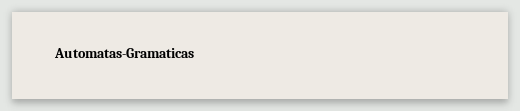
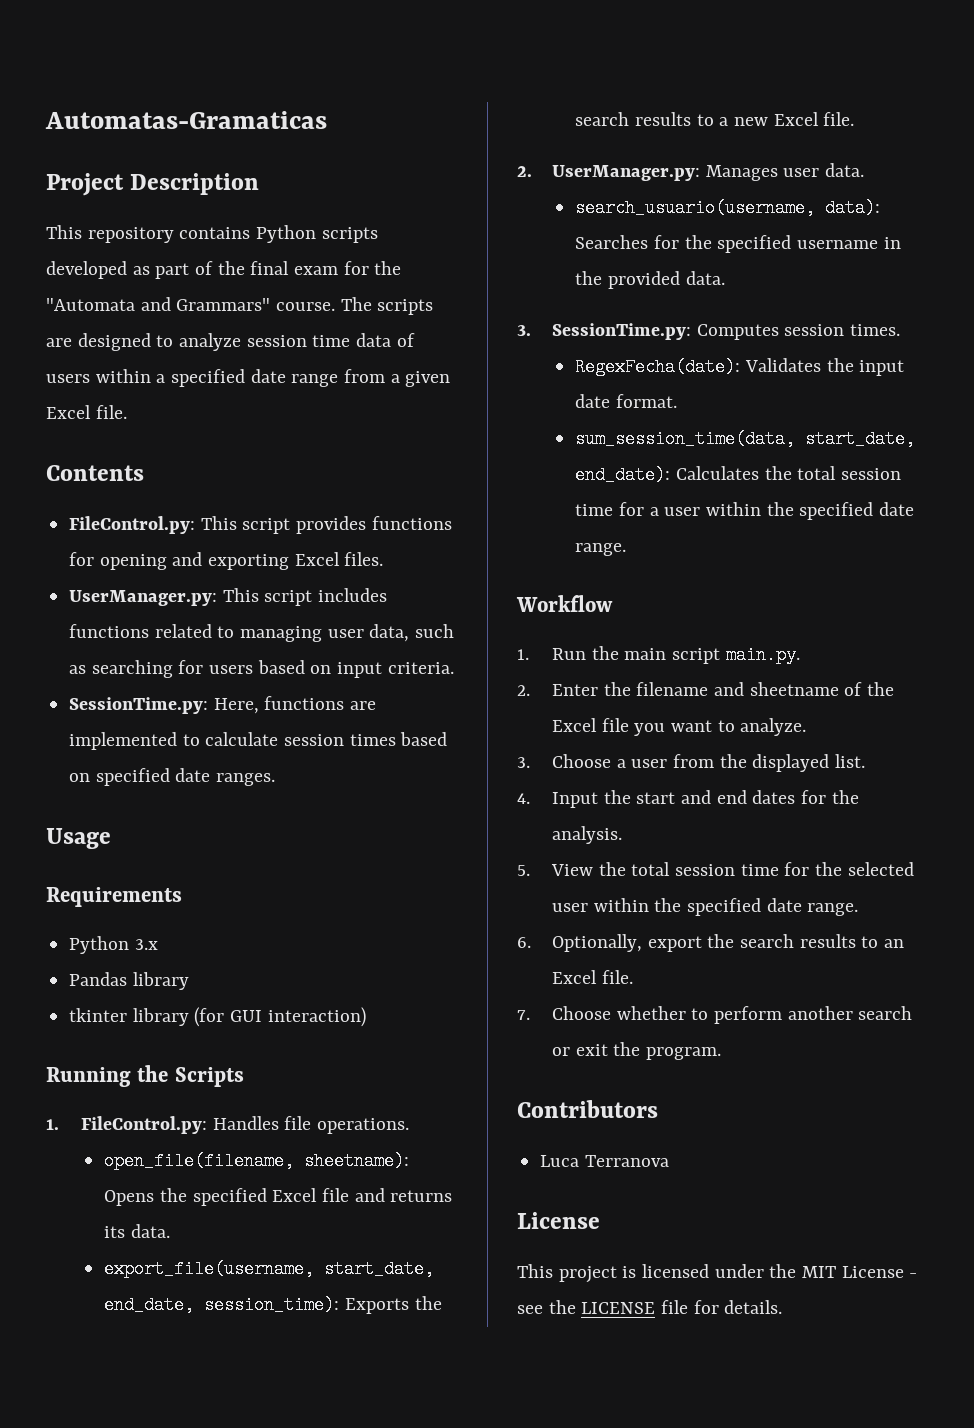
+ Project Description
+ This repository contains Python scripts developed as part of the final exam for the "Automata and Grammars" course. The scripts are designed to analyze session time data of users within a specified date range from a given Excel file.
+ Contents
+ FileControl.py: This script provides functions for opening and exporting Excel files.
+ UserManager.py: This script includes functions related to managing user data, such as searching for users based on input criteria.
+ SessionTime.py: Here, functions are implemented to calculate session times based on specified date ranges.
+ Usage
+ Requirements
+ Python 3.x
+ Pandas library
+ tkinter library (for GUI interaction)
+ Running the Scripts
+ 1. FileControl.py: Handles file operations.
+ open_file(filename, sheetname): Opens the specified Excel file and returns its data.
+ export_file(username, start_date, end_date, session_time): Exports the search results to a new Excel file.
+ 2. UserManager.py: Manages user data.
+ search_usuario(username, data): Searches for the specified username in the provided data.
+ 3. SessionTime.py: Computes session times.
+ RegexFecha(date): Validates the input date format.
+ sum_session_time(data, start_date, end_date): Calculates the total session time for a user within the specified date range.
+ Workflow
+ 1. Run the main script main.py.
+ 2. Enter the filename and sheetname of the Excel file you want to analyze.
+ 3. Choose a user from the displayed list.
+ 4. Input the start and end dates for the analysis.
+ 5. View the total session time for the selected user within the specified date range.
+ 6. Optionally, export the search results to an Excel file.
+ 7. Choose whether to perform another search or exit the program.
+ Contributors
+ Luca Terranova
+ License
+ This project is licensed under the MIT License - see the LICENSE file for details.

